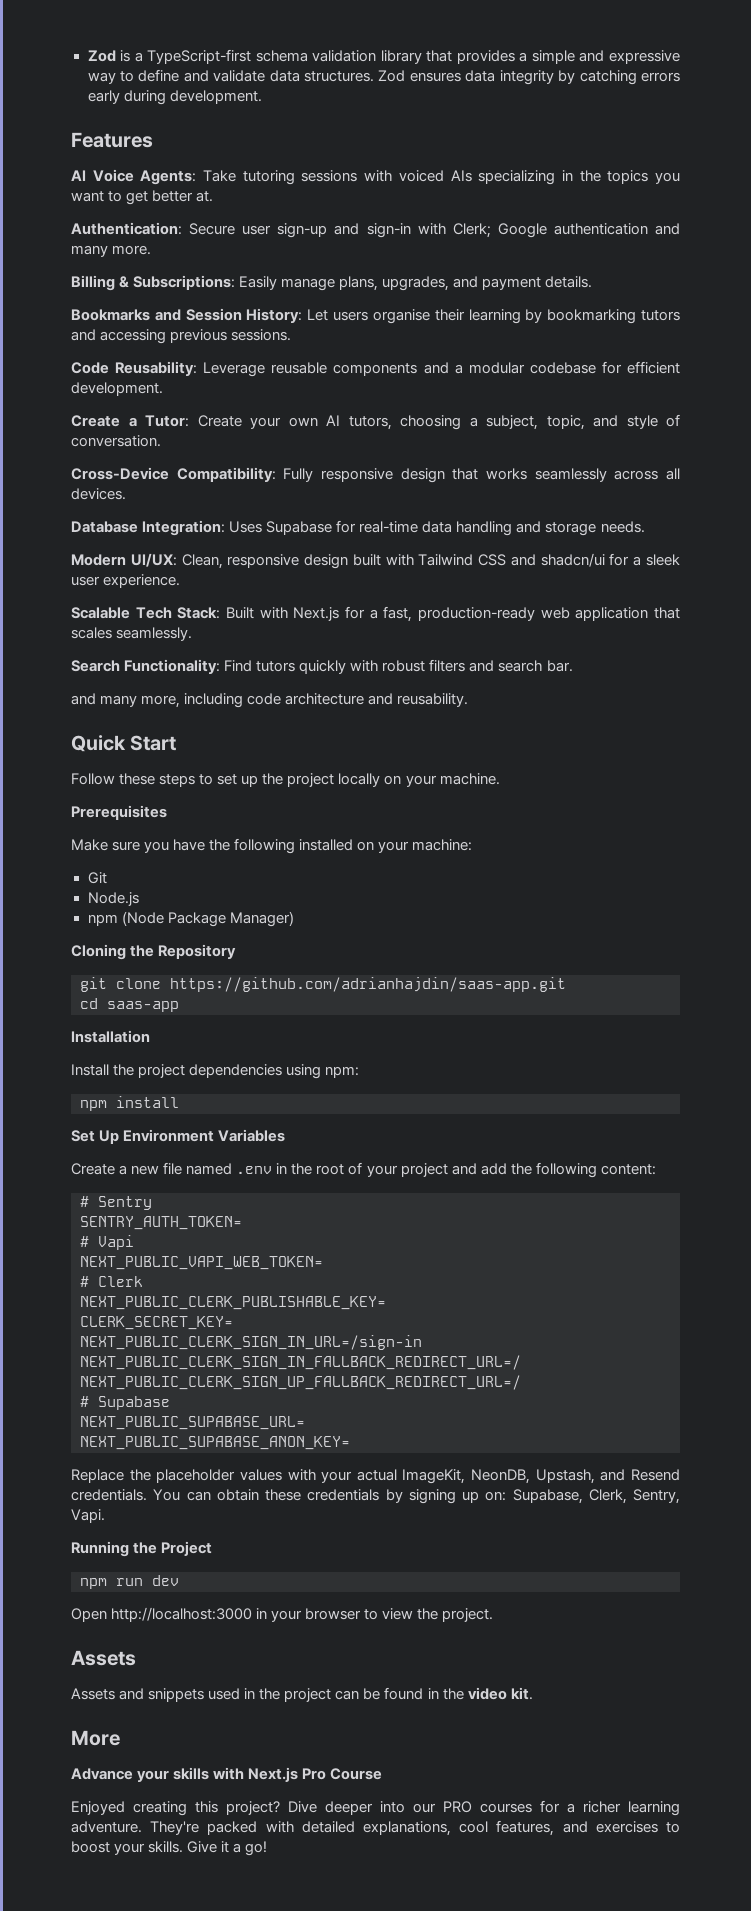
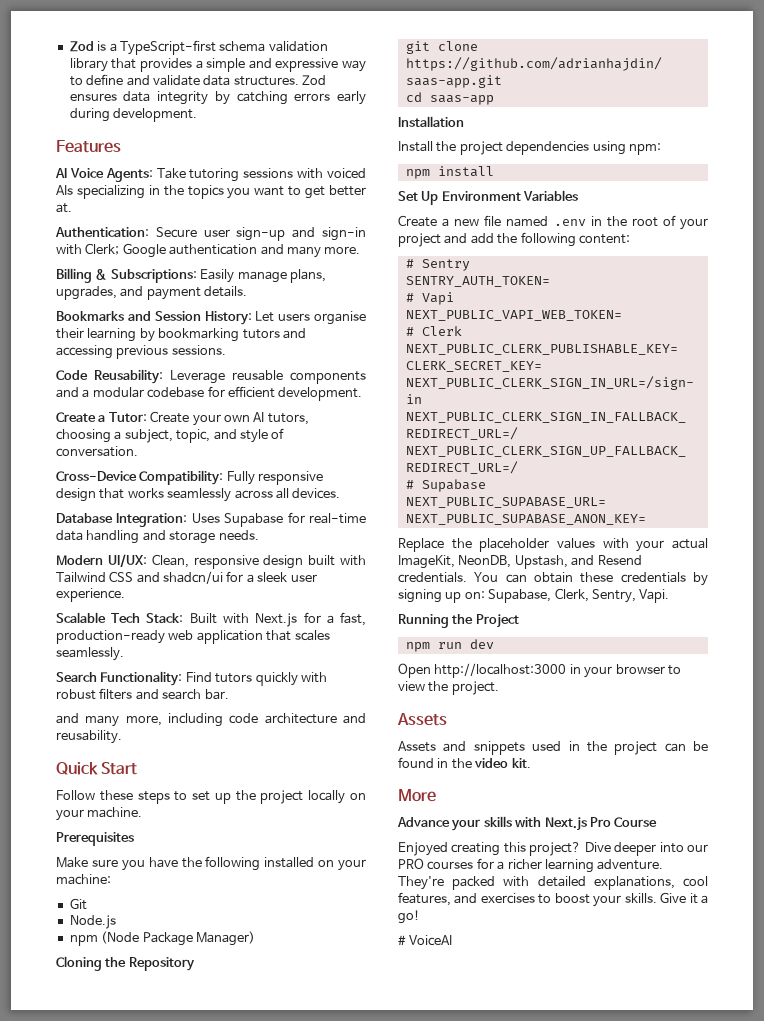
+ # VoiceAI

